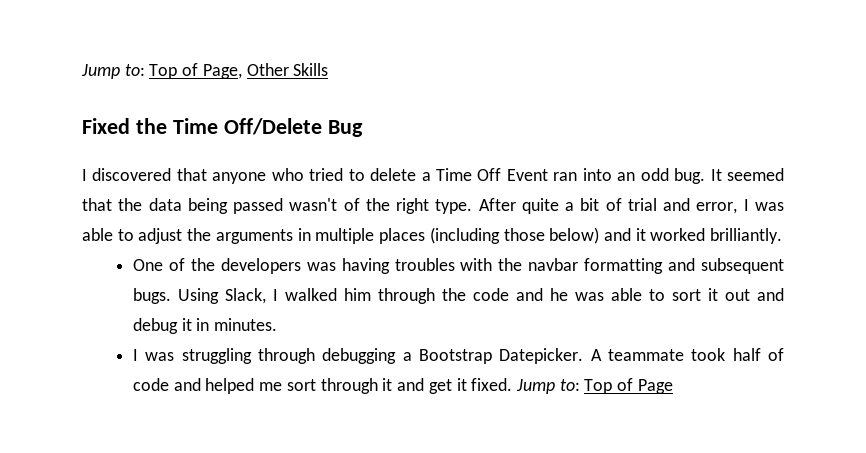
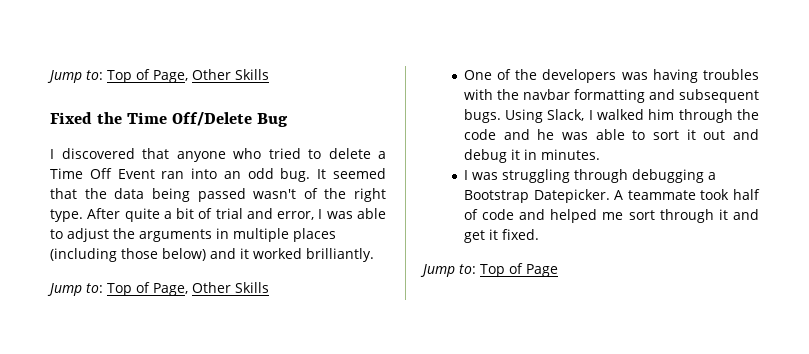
  After quite a bit of trial and error, I was able to adjust the arguments in multiple places (including those below) and it worked brilliantly.
+ Jump to: Top of Page, Other Skills
- A teammate took half of code and helped me sort through it and get it fixed. Jump to: Top of Page
+ A teammate took half of code and helped me sort through it and get it fixed.
+ Jump to: Top of Page

